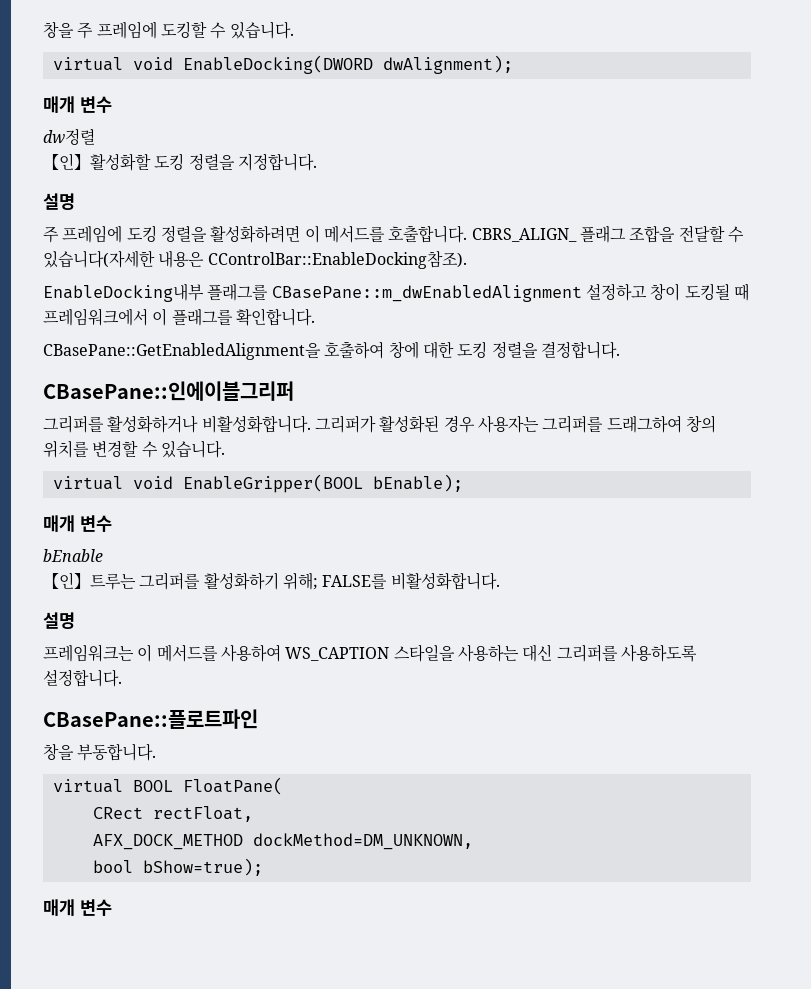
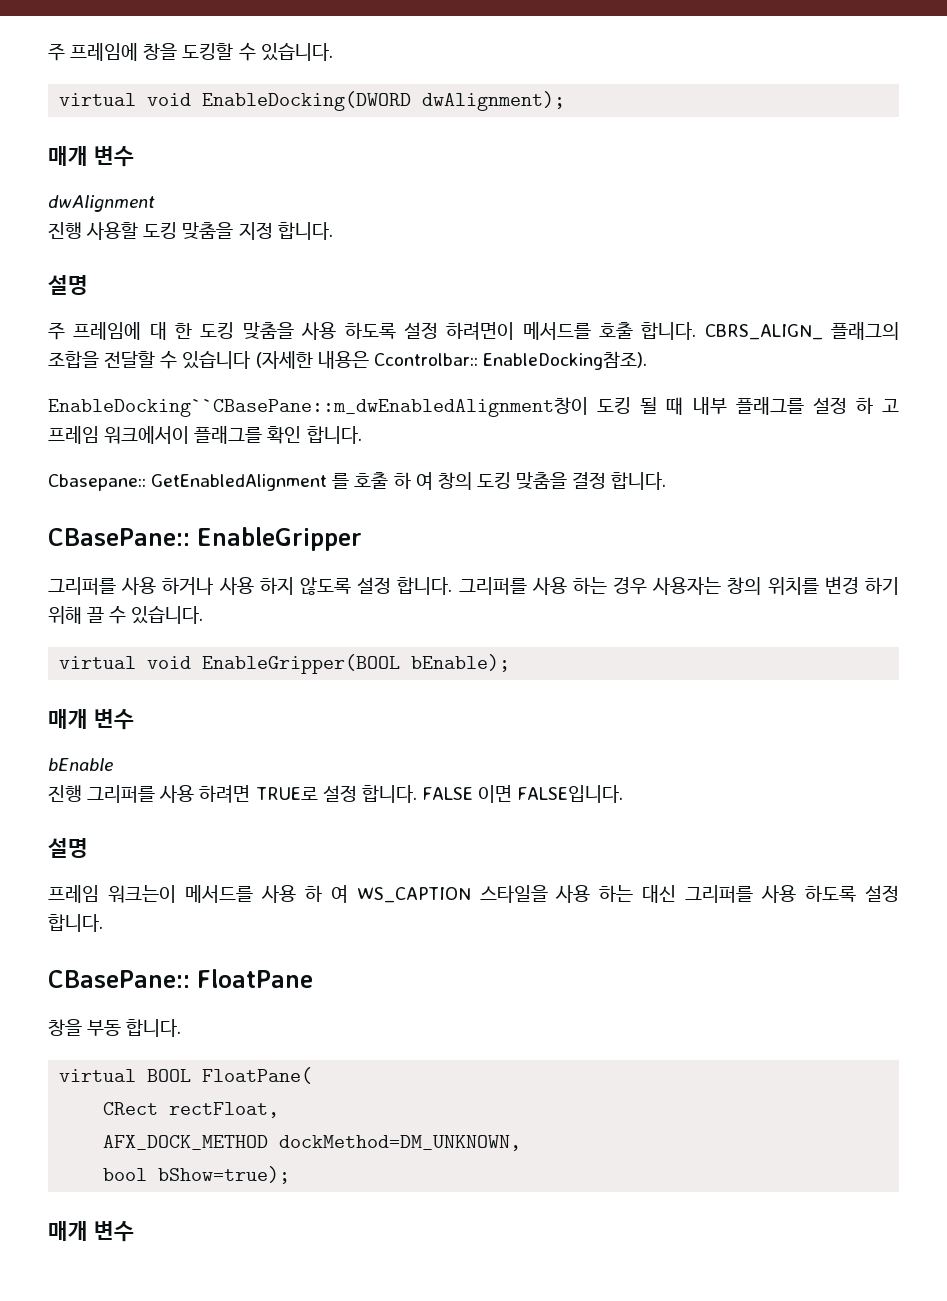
- 창을 주 프레임에 도킹할 수 있습니다.
+ 주 프레임에 창을 도킹할 수 있습니다.
- dw정렬
- 【인】활성화할 도킹 정렬을 지정합니다.
+ dwAlignment
+ 진행 사용할 도킹 맞춤을 지정 합니다.
  설명
- 주 프레임에 도킹 정렬을 활성화하려면 이 메서드를 호출합니다. CBRS_ALIGN_ 플래그 조합을 전달할 수 있습니다(자세한 내용은 CControlBar::EnableDocking참조).
- EnableDocking내부 플래그를 CBasePane::m_dwEnabledAlignment 설정하고 창이 도킹될 때 프레임워크에서 이 플래그를 확인합니다.
- CBasePane::GetEnabledAlignment을 호출하여 창에 대한 도킹 정렬을 결정합니다.
- CBasePane::인에이블그리퍼
- 그리퍼를 활성화하거나 비활성화합니다. 그리퍼가 활성화된 경우 사용자는 그리퍼를 드래그하여 창의 위치를 변경할 수 있습니다.
+ 주 프레임에 대 한 도킹 맞춤을 사용 하도록 설정 하려면이 메서드를 호출 합니다. CBRS_ALIGN_ 플래그의 조합을 전달할 수 있습니다 (자세한 내용은 Ccontrolbar:: EnableDocking참조).
+ EnableDocking``CBasePane::m_dwEnabledAlignment창이 도킹 될 때 내부 플래그를 설정 하 고 프레임 워크에서이 플래그를 확인 합니다.
+ Cbasepane:: GetEnabledAlignment 를 호출 하 여 창의 도킹 맞춤을 결정 합니다.
+ CBasePane:: EnableGripper
+ 그리퍼를 사용 하거나 사용 하지 않도록 설정 합니다. 그리퍼를 사용 하는 경우 사용자는 창의 위치를 변경 하기 위해 끌 수 있습니다.
- 【인】트루는 그리퍼를 활성화하기 위해; FALSE를 비활성화합니다.
+ 진행 그리퍼를 사용 하려면 TRUE로 설정 합니다. FALSE 이면 FALSE입니다.
  설명
- 프레임워크는 이 메서드를 사용하여 WS_CAPTION 스타일을 사용하는 대신 그리퍼를 사용하도록 설정합니다.
- CBasePane::플로트파인
- 창을 부동합니다.
+ 프레임 워크는이 메서드를 사용 하 여 WS_CAPTION 스타일을 사용 하는 대신 그리퍼를 사용 하도록 설정 합니다.
+ CBasePane:: FloatPane
+ 창을 부동 합니다.

